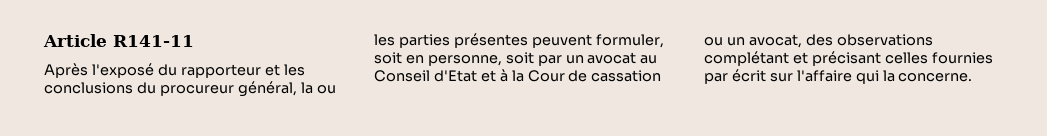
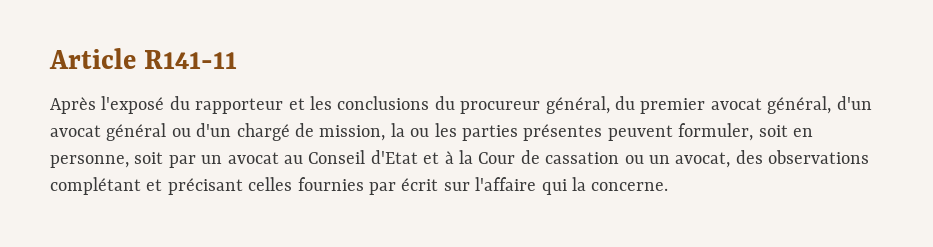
- Après l'exposé du rapporteur et les conclusions du procureur général, la ou les parties présentes peuvent formuler, soit en personne, soit par un avocat au Conseil d'Etat et à la Cour de cassation ou un avocat, des observations complétant et précisant celles fournies par écrit sur l'affaire qui la concerne.
+ Après l'exposé du rapporteur et les conclusions du procureur général, du premier avocat général, d'un avocat général ou d'un chargé de mission, la ou les parties présentes peuvent formuler, soit en personne, soit par un avocat au Conseil d'Etat et à la Cour de cassation ou un avocat, des observations complétant et précisant celles fournies par écrit sur l'affaire qui la concerne.

